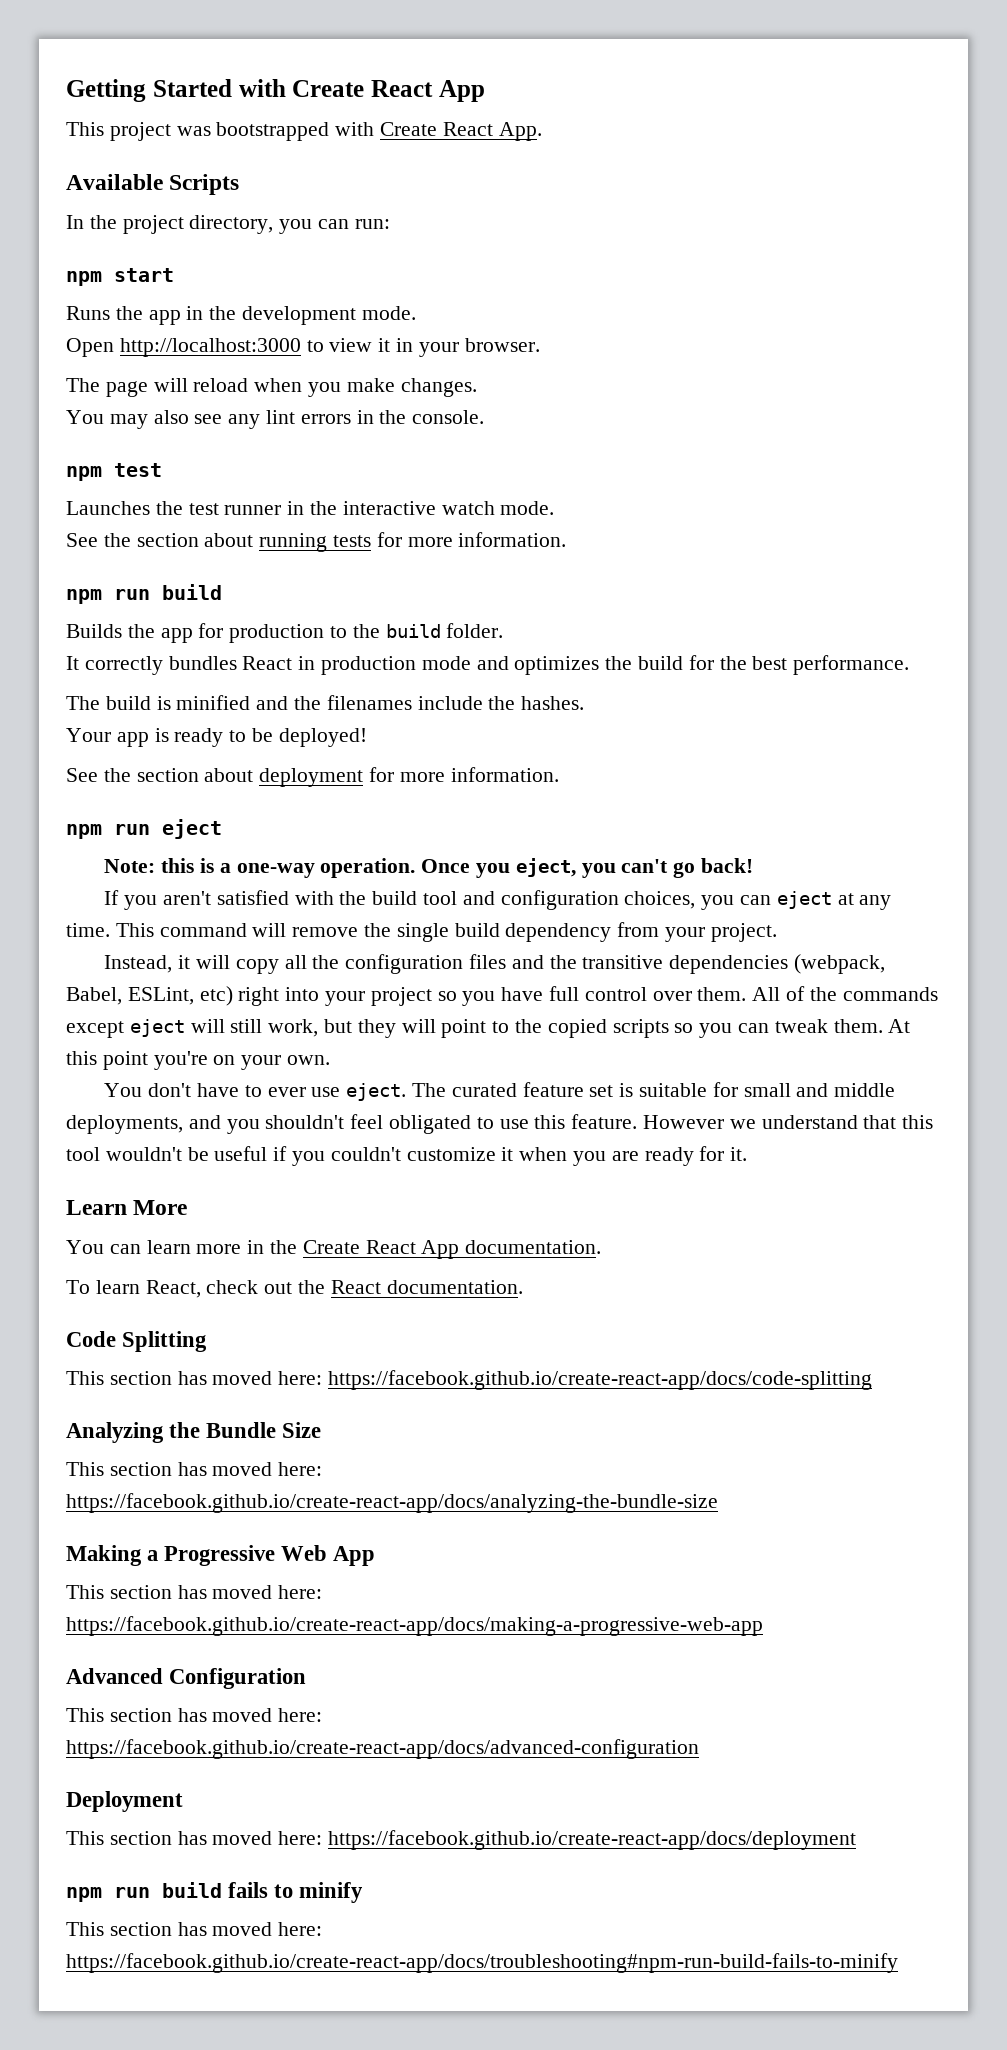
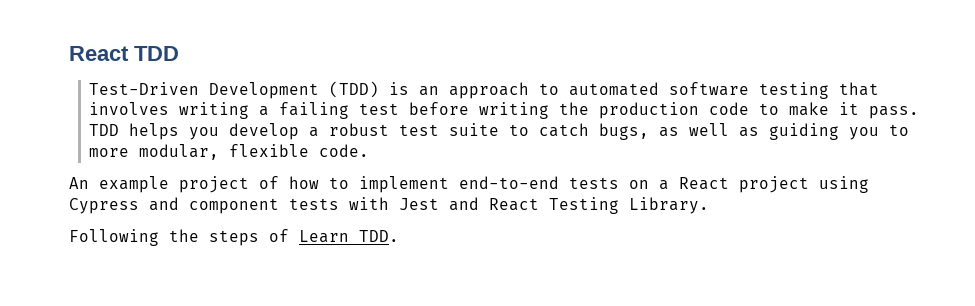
- Getting Started with Create React App
- This project was bootstrapped with Create React App.
- Available Scripts
- In the project directory, you can run:
- npm start
- Runs the app in the development mode.
- Open http://localhost:3000 to view it in your browser.
- The page will reload when you make changes.
- You may also see any lint errors in the console.
- npm test
- Launches the test runner in the interactive watch mode.
- See the section about running tests for more information.
- npm run build
- Builds the app for production to the build folder.
- It correctly bundles React in production mode and optimizes the build for the best performance.
- The build is minified and the filenames include the hashes.
- Your app is ready to be deployed!
- See the section about deployment for more information.
- npm run eject
- Note: this is a one-way operation. Once you eject, you can't go back!
- If you aren't satisfied with the build tool and configuration choices, you can eject at any time. This command will remove the single build dependency from your project.
- Instead, it will copy all the configuration files and the transitive dependencies (webpack, Babel, ESLint, etc) right into your project so you have full control over them. All of the commands except eject will still work, but they will point to the copied scripts so you can tweak them. At this point you're on your own.
- You don't have to ever use eject. The curated feature set is suitable for small and middle deployments, and you shouldn't feel obligated to use this feature. However we understand that this tool wouldn't be useful if you couldn't customize it when you are ready for it.
- Learn More
- You can learn more in the Create React App documentation.
- To learn React, check out the React documentation.
- Code Splitting
- This section has moved here: https://facebook.github.io/create-react-app/docs/code-splitting
- Analyzing the Bundle Size
- This section has moved here: https://facebook.github.io/create-react-app/docs/analyzing-the-bundle-size
- Making a Progressive Web App
- This section has moved here: https://facebook.github.io/create-react-app/docs/making-a-progressive-web-app
- Advanced Configuration
- This section has moved here: https://facebook.github.io/create-react-app/docs/advanced-configuration
- Deployment
- This section has moved here: https://facebook.github.io/create-react-app/docs/deployment
- npm run build fails to minify
- This section has moved here: https://facebook.github.io/create-react-app/docs/troubleshooting#npm-run-build-fails-to-minify
+ React TDD
+ Test-Driven Development (TDD) is an approach to automated software testing that involves writing a failing test before writing the production code to make it pass. TDD helps you develop a robust test suite to catch bugs, as well as guiding you to more modular, flexible code.
+ An example project of how to implement end-to-end tests on a React project using Cypress and component tests with Jest and React Testing Library.
+ Following the steps of Learn TDD.

